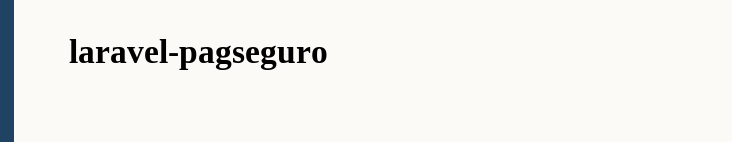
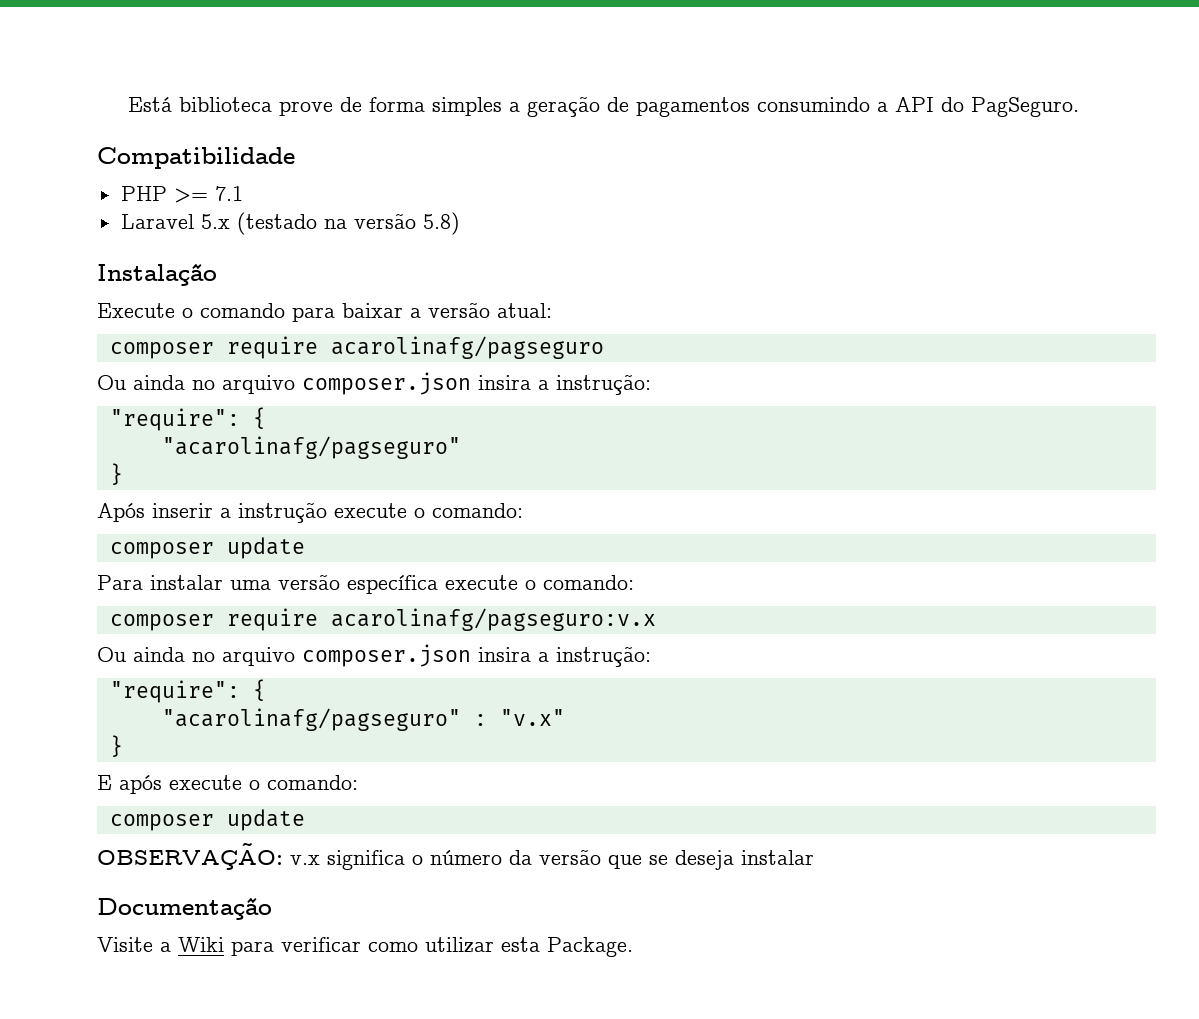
- laravel-pagseguro
+ Está biblioteca prove de forma simples a geração de pagamentos consumindo a API do PagSeguro.
+ Compatibilidade
+ PHP >= 7.1
+ Laravel 5.x (testado na versão 5.8)
+ Instalação
+ Execute o comando para baixar a versão atual:
+ composer require acarolinafg/pagseguro
+ Ou ainda no arquivo composer.json insira a instrução:
+ "require": {
+ "acarolinafg/pagseguro"
+ }
+ Após inserir a instrução execute o comando:
+ composer update
+ Para instalar uma versão específica execute o comando:
+ composer require acarolinafg/pagseguro:v.x
+ Ou ainda no arquivo composer.json insira a instrução:
+ "require": {
+ "acarolinafg/pagseguro" : "v.x"
+ }
+ E após execute o comando:
+ composer update
+ OBSERVAÇÃO: v.x significa o número da versão que se deseja instalar
+ Documentação
+ Visite a Wiki para verificar como utilizar esta Package.

